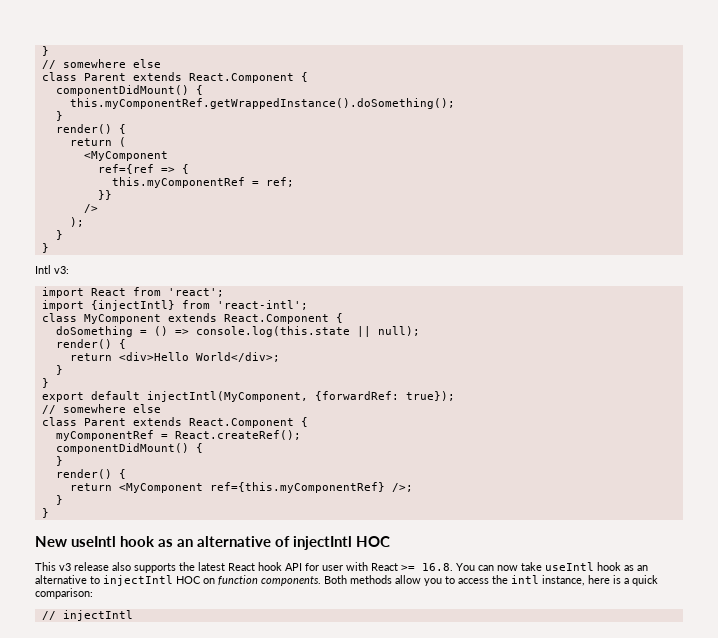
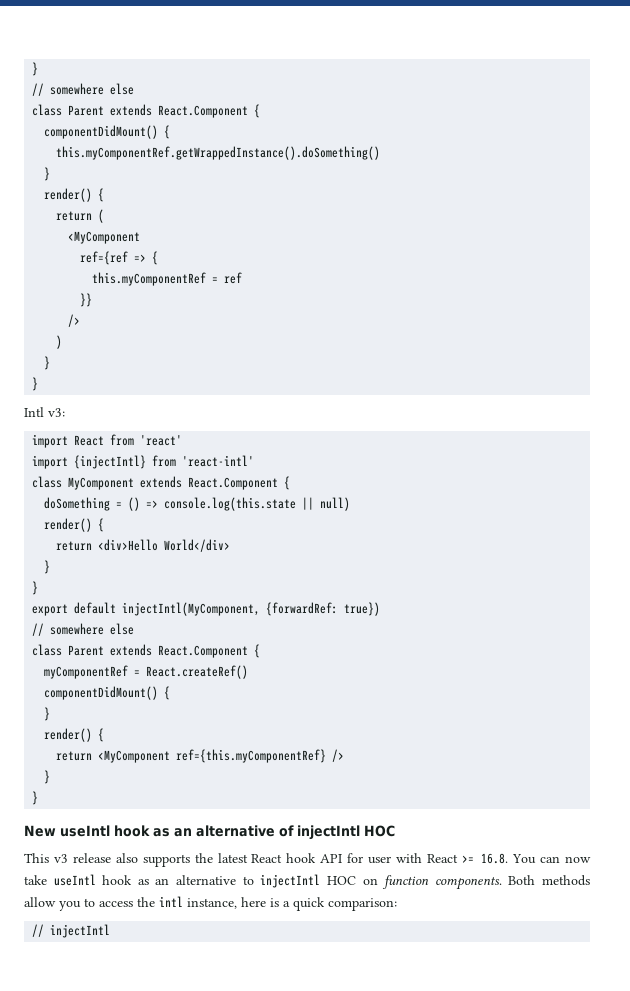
- this.myComponentRef.getWrappedInstance().doSomething();
+ this.myComponentRef.getWrappedInstance().doSomething()
- this.myComponentRef = ref;
+ this.myComponentRef = ref
- );
+ )
- import React from 'react';
+ import React from 'react'
- import {injectIntl} from 'react-intl';
+ import {injectIntl} from 'react-intl'
- doSomething = () => console.log(this.state || null);
+ doSomething = () => console.log(this.state || null)
- return <div>Hello World</div>;
+ return <div>Hello World</div>
- export default injectIntl(MyComponent, {forwardRef: true});
+ export default injectIntl(MyComponent, {forwardRef: true})
- myComponentRef = React.createRef();
+ myComponentRef = React.createRef()
- return <MyComponent ref={this.myComponentRef} />;
+ return <MyComponent ref={this.myComponentRef} />

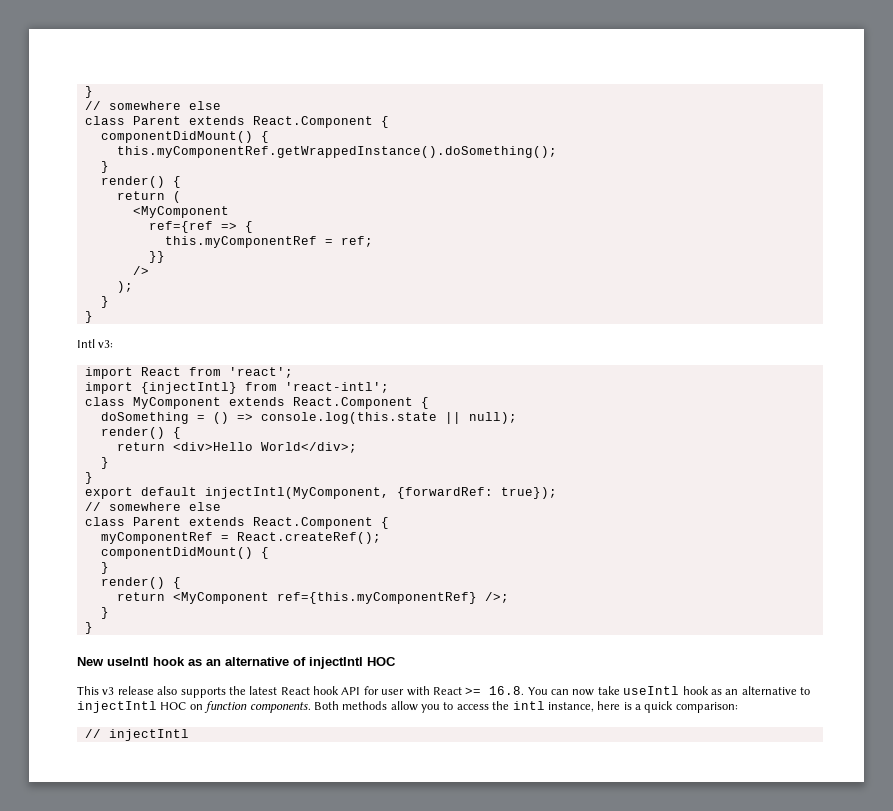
- this.myComponentRef.getWrappedInstance().doSomething()
+ this.myComponentRef.getWrappedInstance().doSomething();
- this.myComponentRef = ref
+ this.myComponentRef = ref;
- )
+ );
- import React from 'react'
+ import React from 'react';
- import {injectIntl} from 'react-intl'
+ import {injectIntl} from 'react-intl';
- doSomething = () => console.log(this.state || null)
+ doSomething = () => console.log(this.state || null);
- return <div>Hello World</div>
+ return <div>Hello World</div>;
- export default injectIntl(MyComponent, {forwardRef: true})
+ export default injectIntl(MyComponent, {forwardRef: true});
- myComponentRef = React.createRef()
+ myComponentRef = React.createRef();
- return <MyComponent ref={this.myComponentRef} />
+ return <MyComponent ref={this.myComponentRef} />;

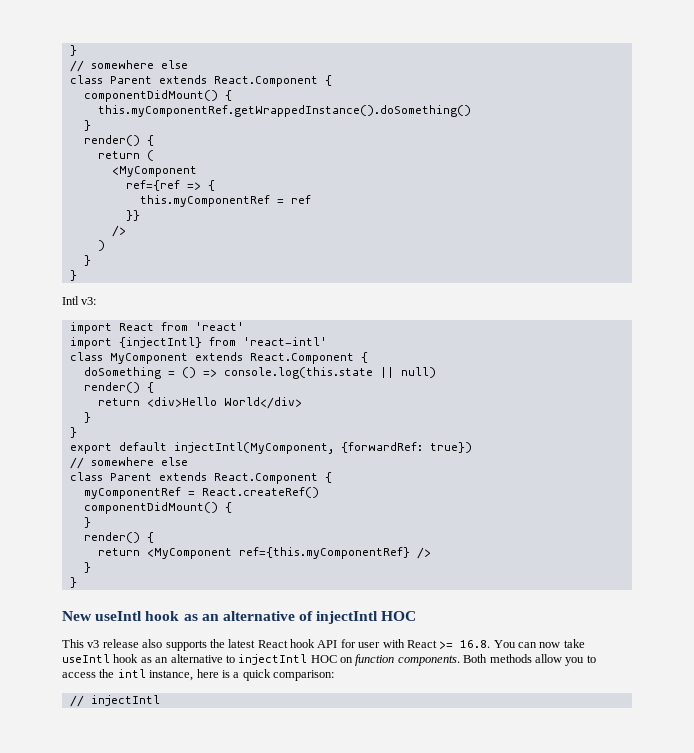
- this.myComponentRef.getWrappedInstance().doSomething();
+ this.myComponentRef.getWrappedInstance().doSomething()
- this.myComponentRef = ref;
+ this.myComponentRef = ref
- );
+ )
- import React from 'react';
+ import React from 'react'
- import {injectIntl} from 'react-intl';
+ import {injectIntl} from 'react-intl'
- doSomething = () => console.log(this.state || null);
+ doSomething = () => console.log(this.state || null)
- return <div>Hello World</div>;
+ return <div>Hello World</div>
- export default injectIntl(MyComponent, {forwardRef: true});
+ export default injectIntl(MyComponent, {forwardRef: true})
- myComponentRef = React.createRef();
+ myComponentRef = React.createRef()
- return <MyComponent ref={this.myComponentRef} />;
+ return <MyComponent ref={this.myComponentRef} />

